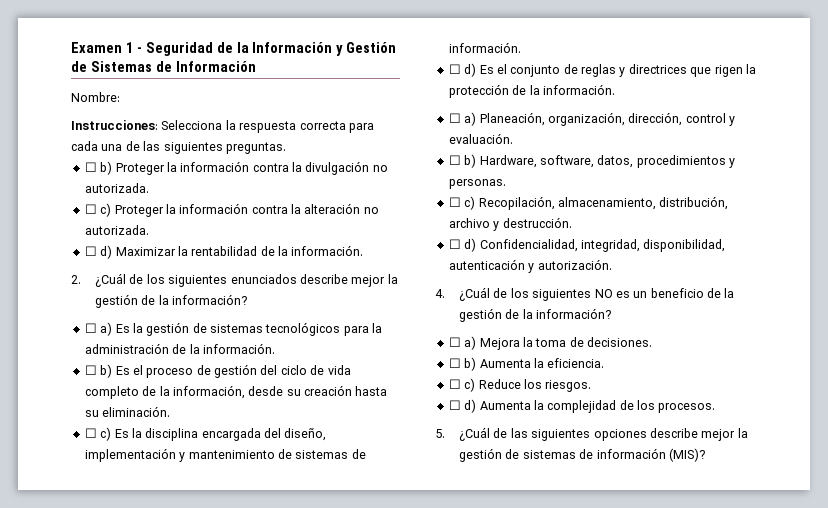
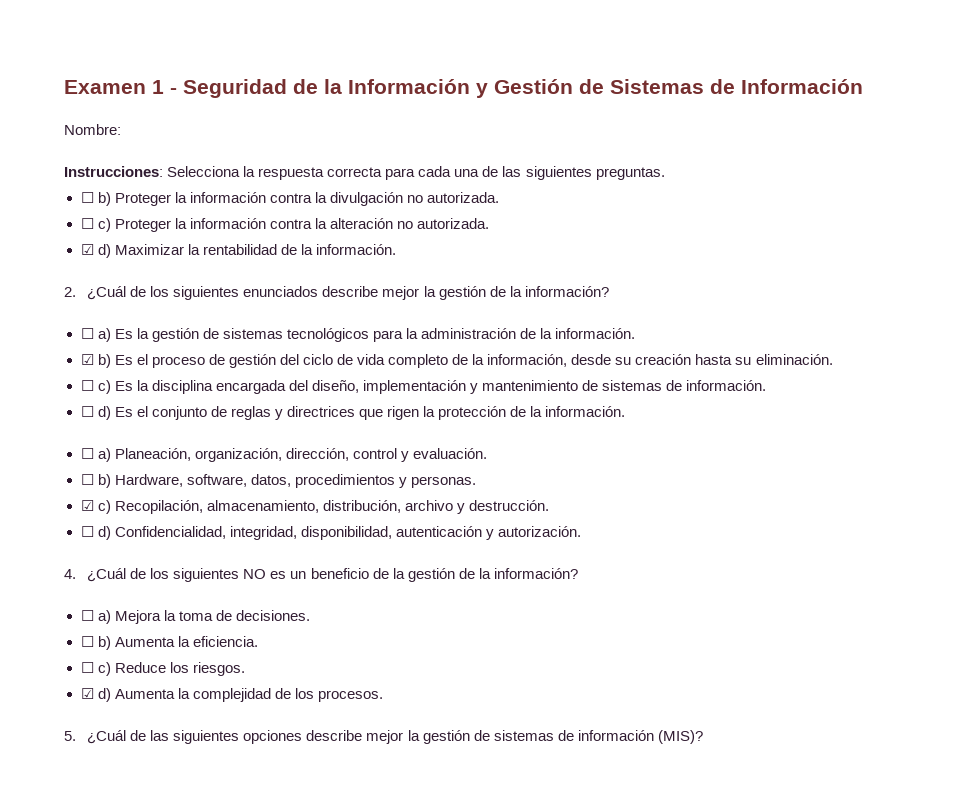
- ☐ d) Maximizar la rentabilidad de la información.
+ ☑ d) Maximizar la rentabilidad de la información.
- ☐ b) Es el proceso de gestión del ciclo de vida completo de la información, desde su creación hasta su eliminación.
+ ☑ b) Es el proceso de gestión del ciclo de vida completo de la información, desde su creación hasta su eliminación.
- ☐ c) Recopilación, almacenamiento, distribución, archivo y destrucción.
+ ☑ c) Recopilación, almacenamiento, distribución, archivo y destrucción.
- ☐ d) Aumenta la complejidad de los procesos.
+ ☑ d) Aumenta la complejidad de los procesos.

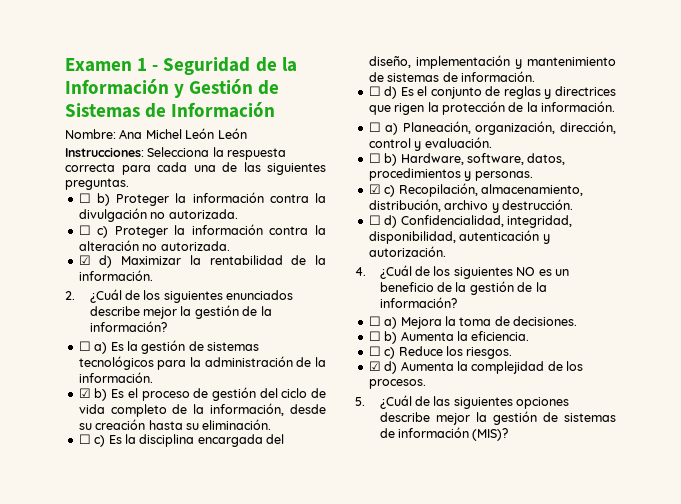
- Nombre:
+ Nombre: Ana Michel León León

